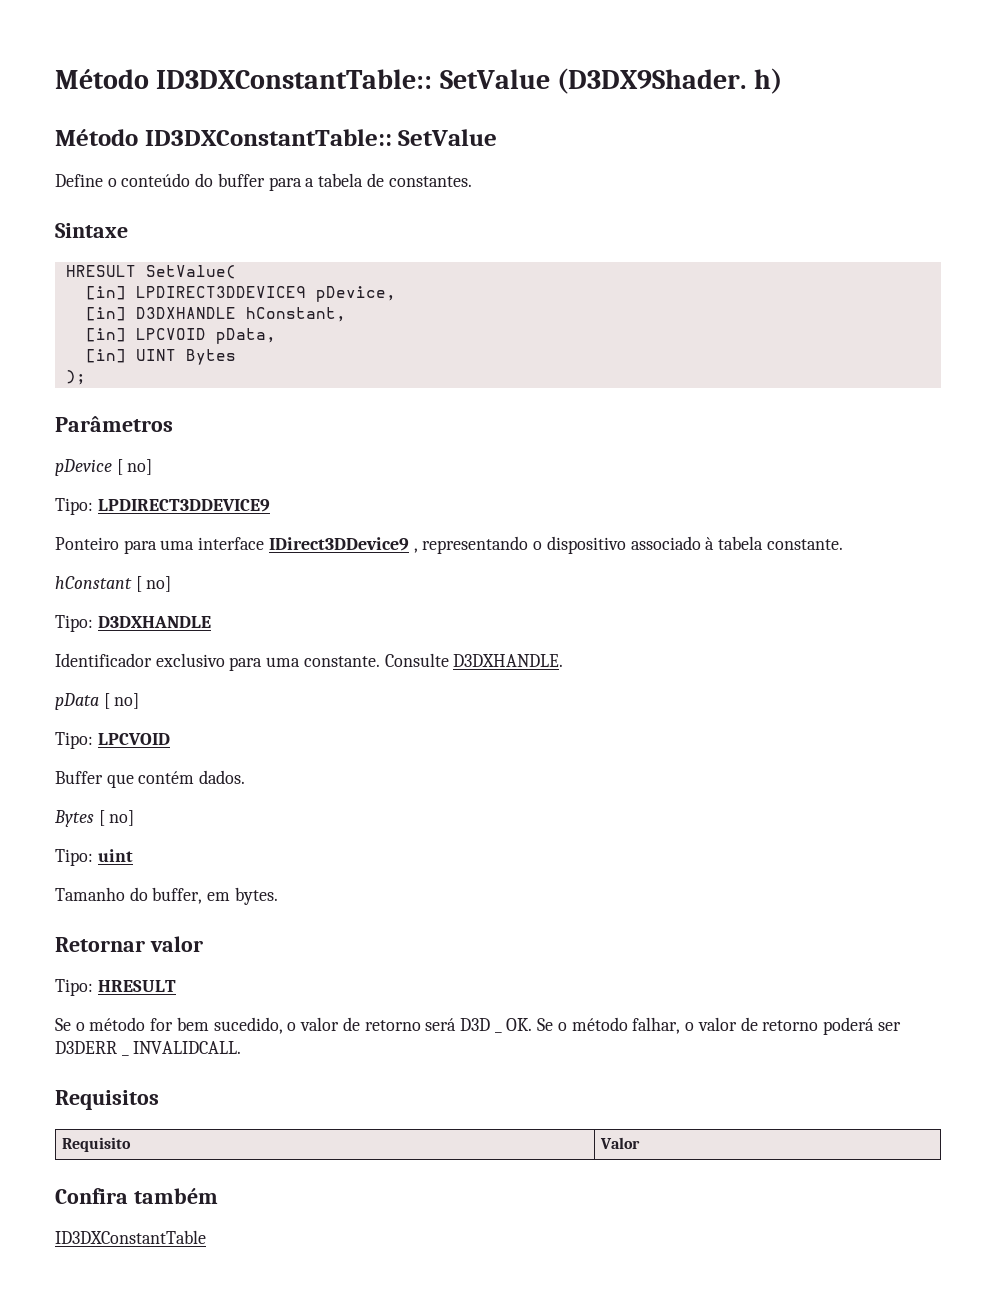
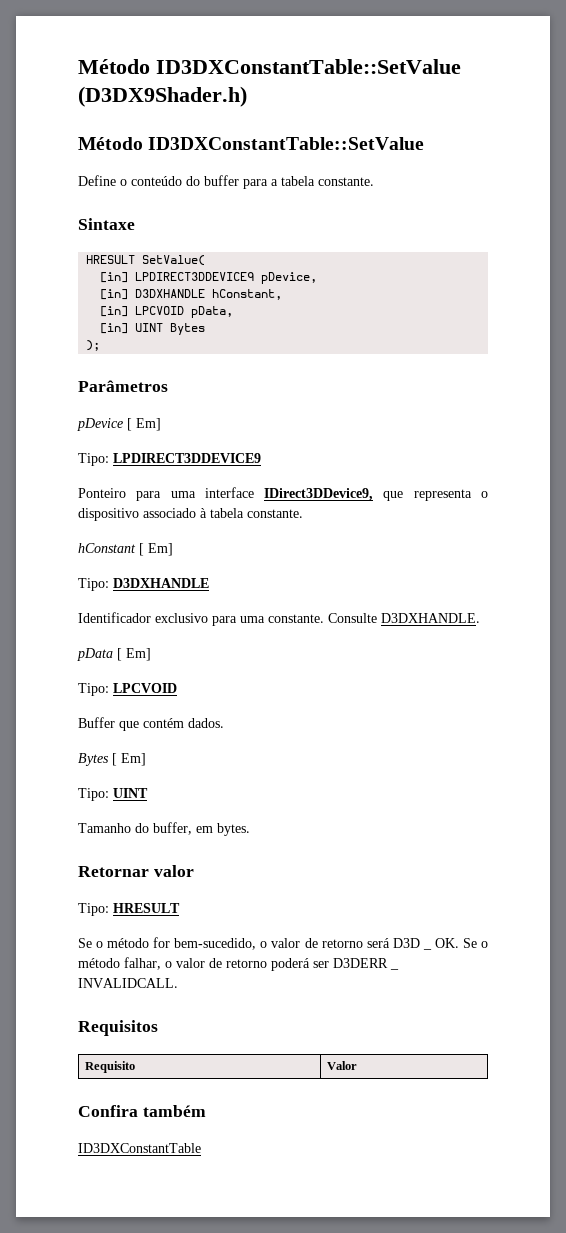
- Método ID3DXConstantTable:: SetValue (D3DX9Shader. h)
- Método ID3DXConstantTable:: SetValue
+ Método ID3DXConstantTable::SetValue (D3DX9Shader.h)
+ Método ID3DXConstantTable::SetValue
- Define o conteúdo do buffer para a tabela de constantes.
+ Define o conteúdo do buffer para a tabela constante.
- pDevice [ no]
+ pDevice [ Em]
- Ponteiro para uma interface IDirect3DDevice9 , representando o dispositivo associado à tabela constante.
+ Ponteiro para uma interface IDirect3DDevice9, que representa o dispositivo associado à tabela constante.
- hConstant [ no]
+ hConstant [ Em]
- pData [ no]
+ pData [ Em]
- Bytes [ no]
- Tipo: uint
+ Bytes [ Em]
+ Tipo: UINT
- Se o método for bem sucedido, o valor de retorno será D3D _ OK. Se o método falhar, o valor de retorno poderá ser D3DERR _ INVALIDCALL.
+ Se o método for bem-sucedido, o valor de retorno será D3D _ OK. Se o método falhar, o valor de retorno poderá ser D3DERR _ INVALIDCALL.

